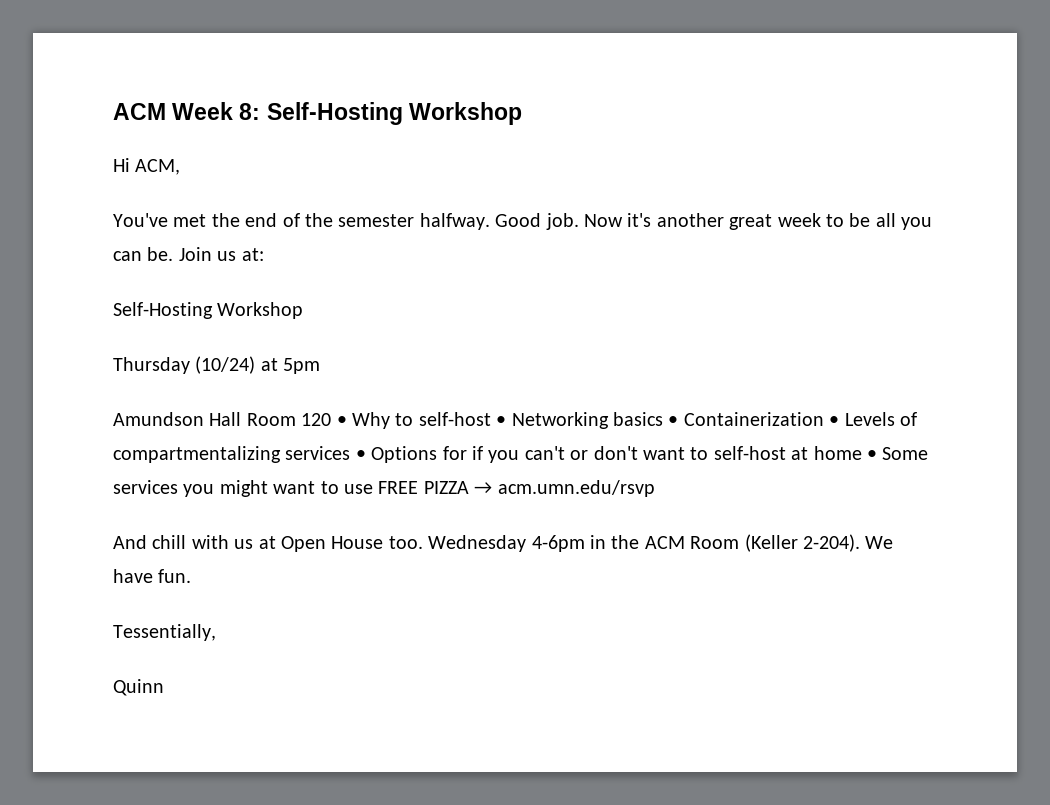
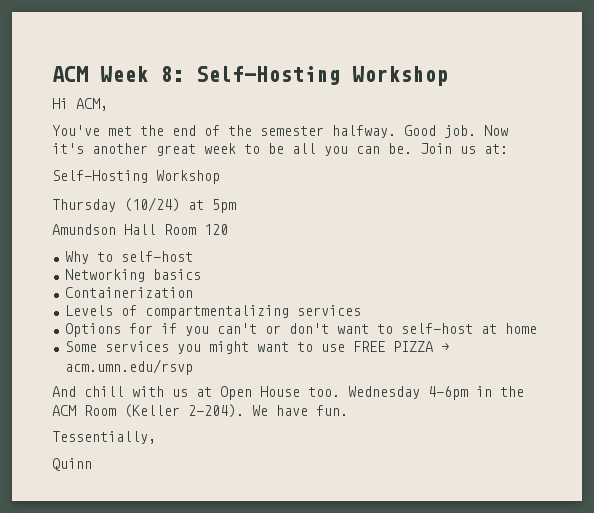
- Amundson Hall Room 120 • Why to self-host • Networking basics • Containerization • Levels of compartmentalizing services • Options for if you can't or don't want to self-host at home • Some services you might want to use FREE PIZZA → acm.umn.edu/rsvp
+ Amundson Hall Room 120
+ Why to self-host
+ Networking basics
+ Containerization
+ Levels of compartmentalizing services
+ Options for if you can't or don't want to self-host at home
+ Some services you might want to use FREE PIZZA → acm.umn.edu/rsvp

